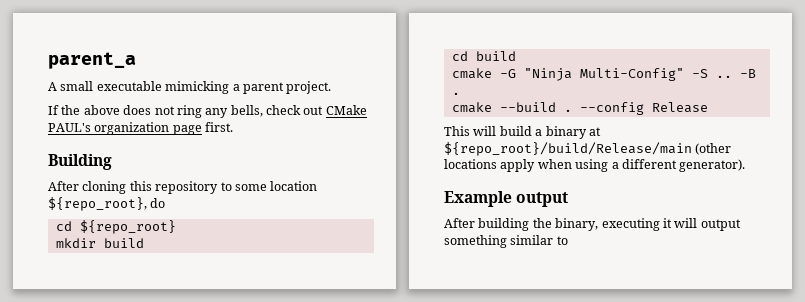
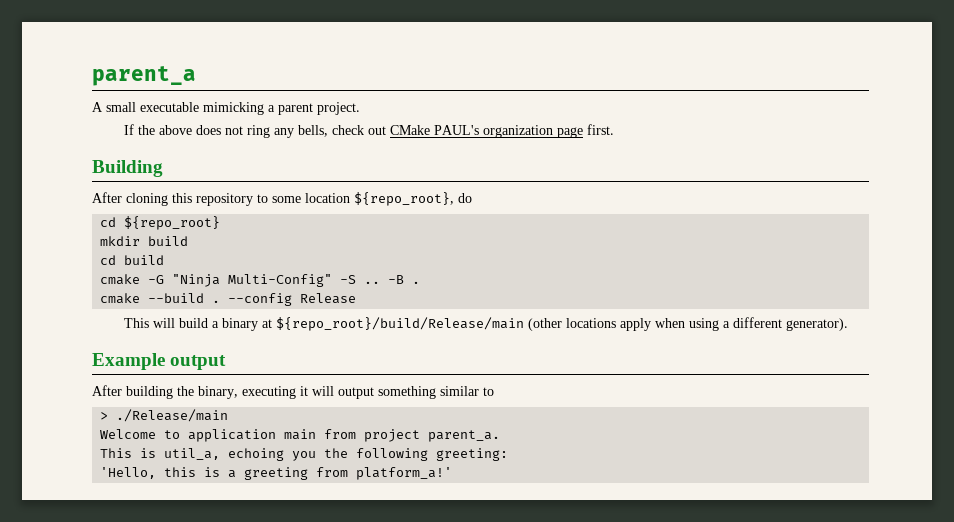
+ > ./Release/main
+ Welcome to application main from project parent_a.
+ This is util_a, echoing you the following greeting:
+ 'Hello, this is a greeting from platform_a!'

